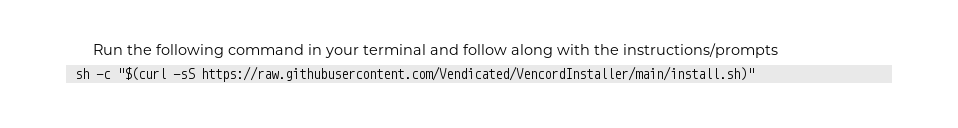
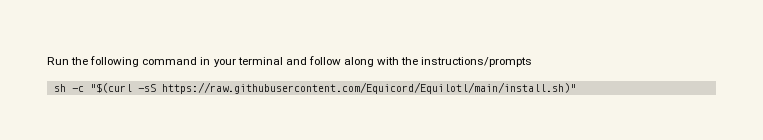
- sh -c "$(curl -sS https://raw.githubusercontent.com/Vendicated/VencordInstaller/main/install.sh)"
+ sh -c "$(curl -sS https://raw.githubusercontent.com/Equicord/Equilotl/main/install.sh)"

